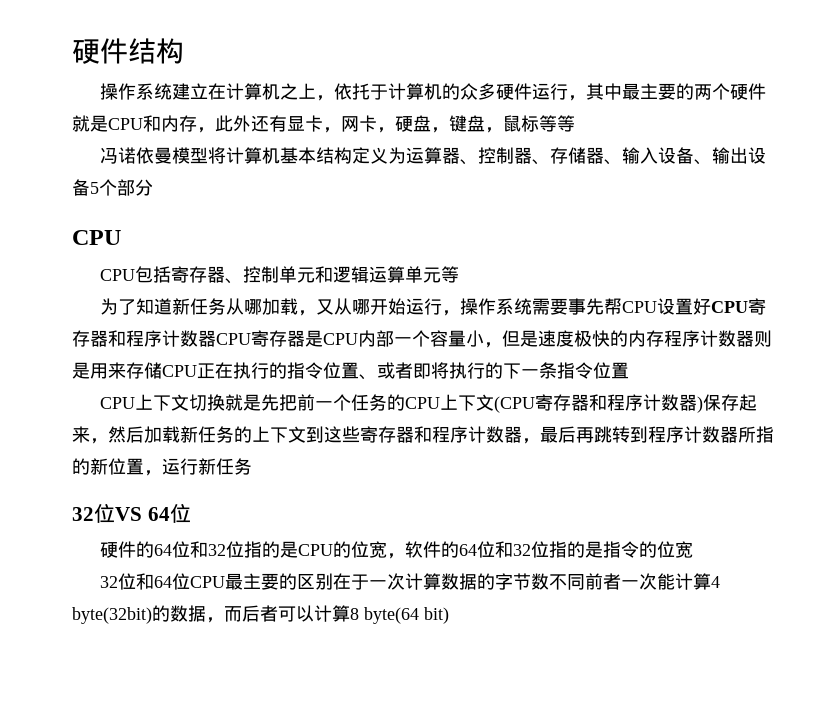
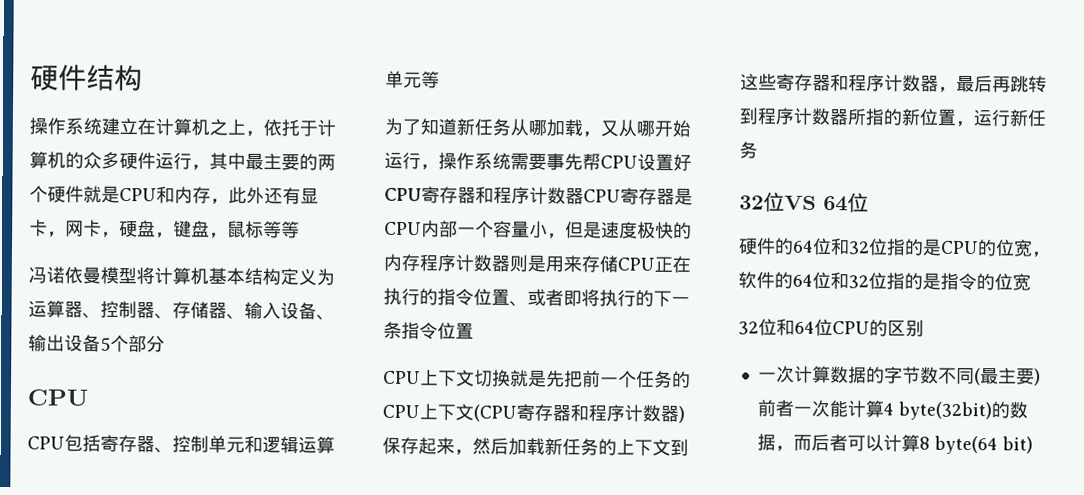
- 32位和64位CPU最主要的区别在于一次计算数据的字节数不同前者一次能计算4 byte(32bit)的数据，而后者可以计算8 byte(64 bit)
+ 32位和64位CPU的区别
+ 一次计算数据的字节数不同(最主要)前者一次能计算4 byte(32bit)的数据，而后者可以计算8 byte(64 bit)

